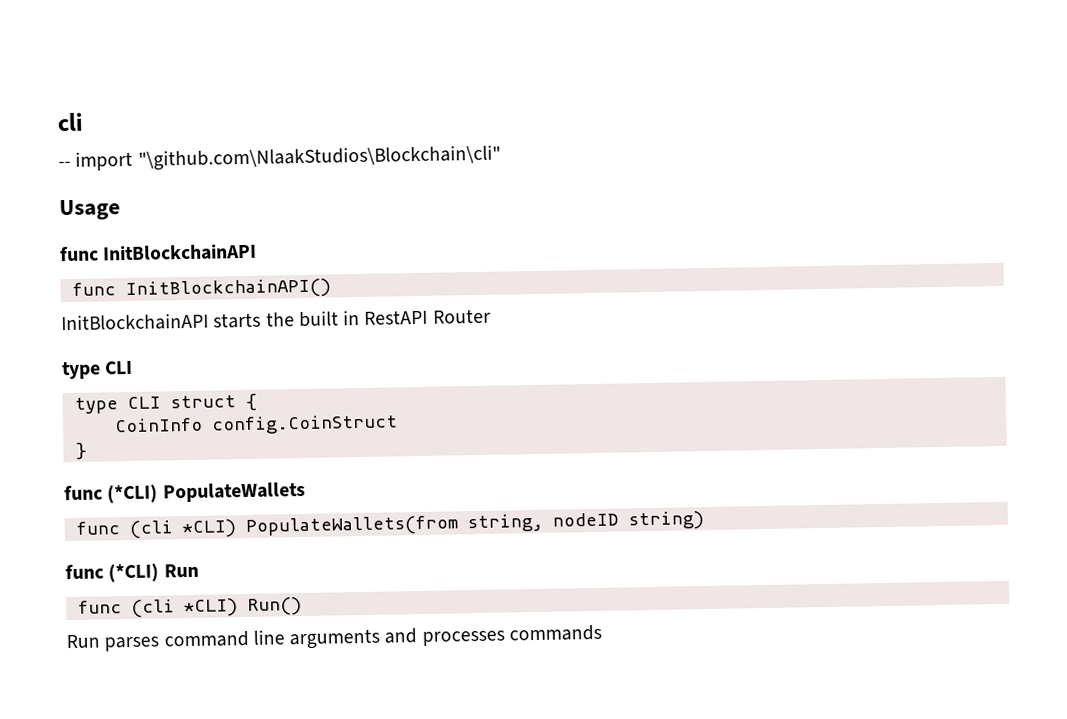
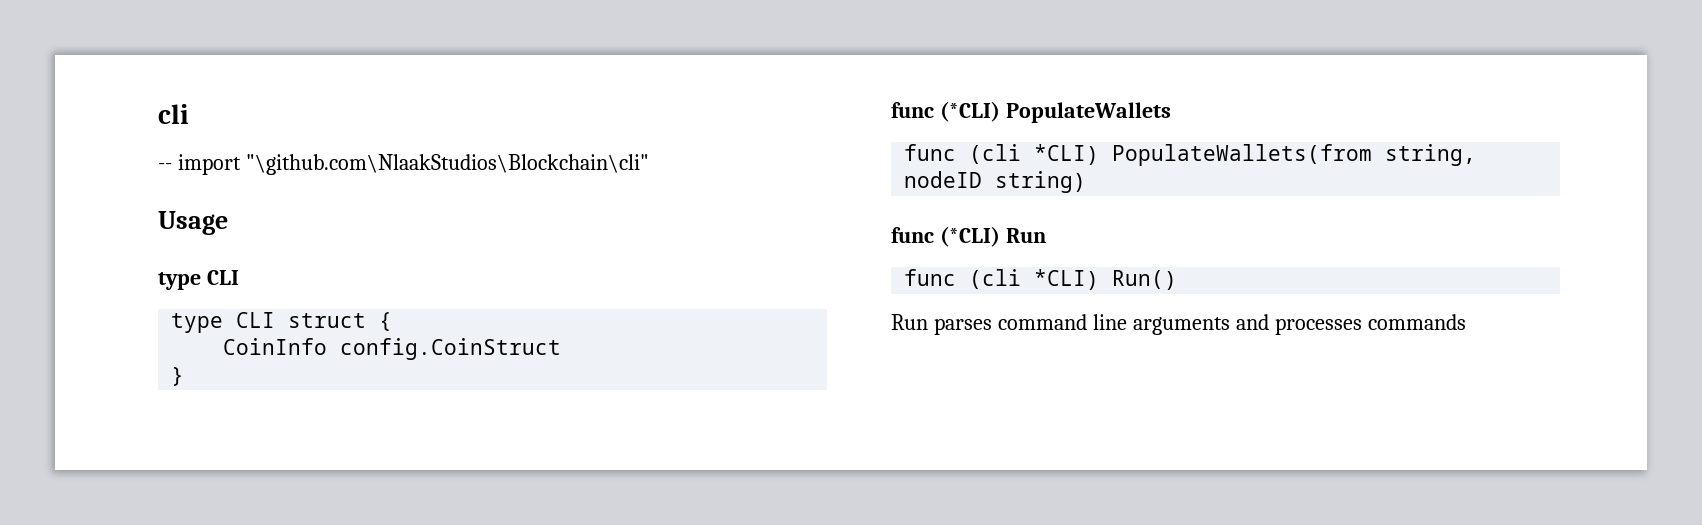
- func InitBlockchainAPI
- func InitBlockchainAPI()
- InitBlockchainAPI starts the built in RestAPI Router

